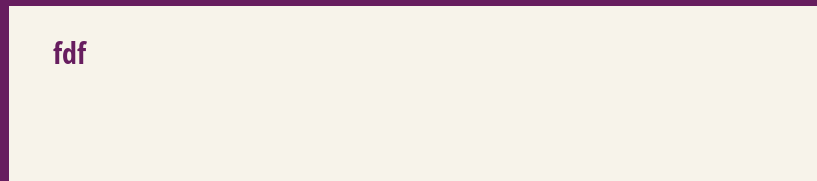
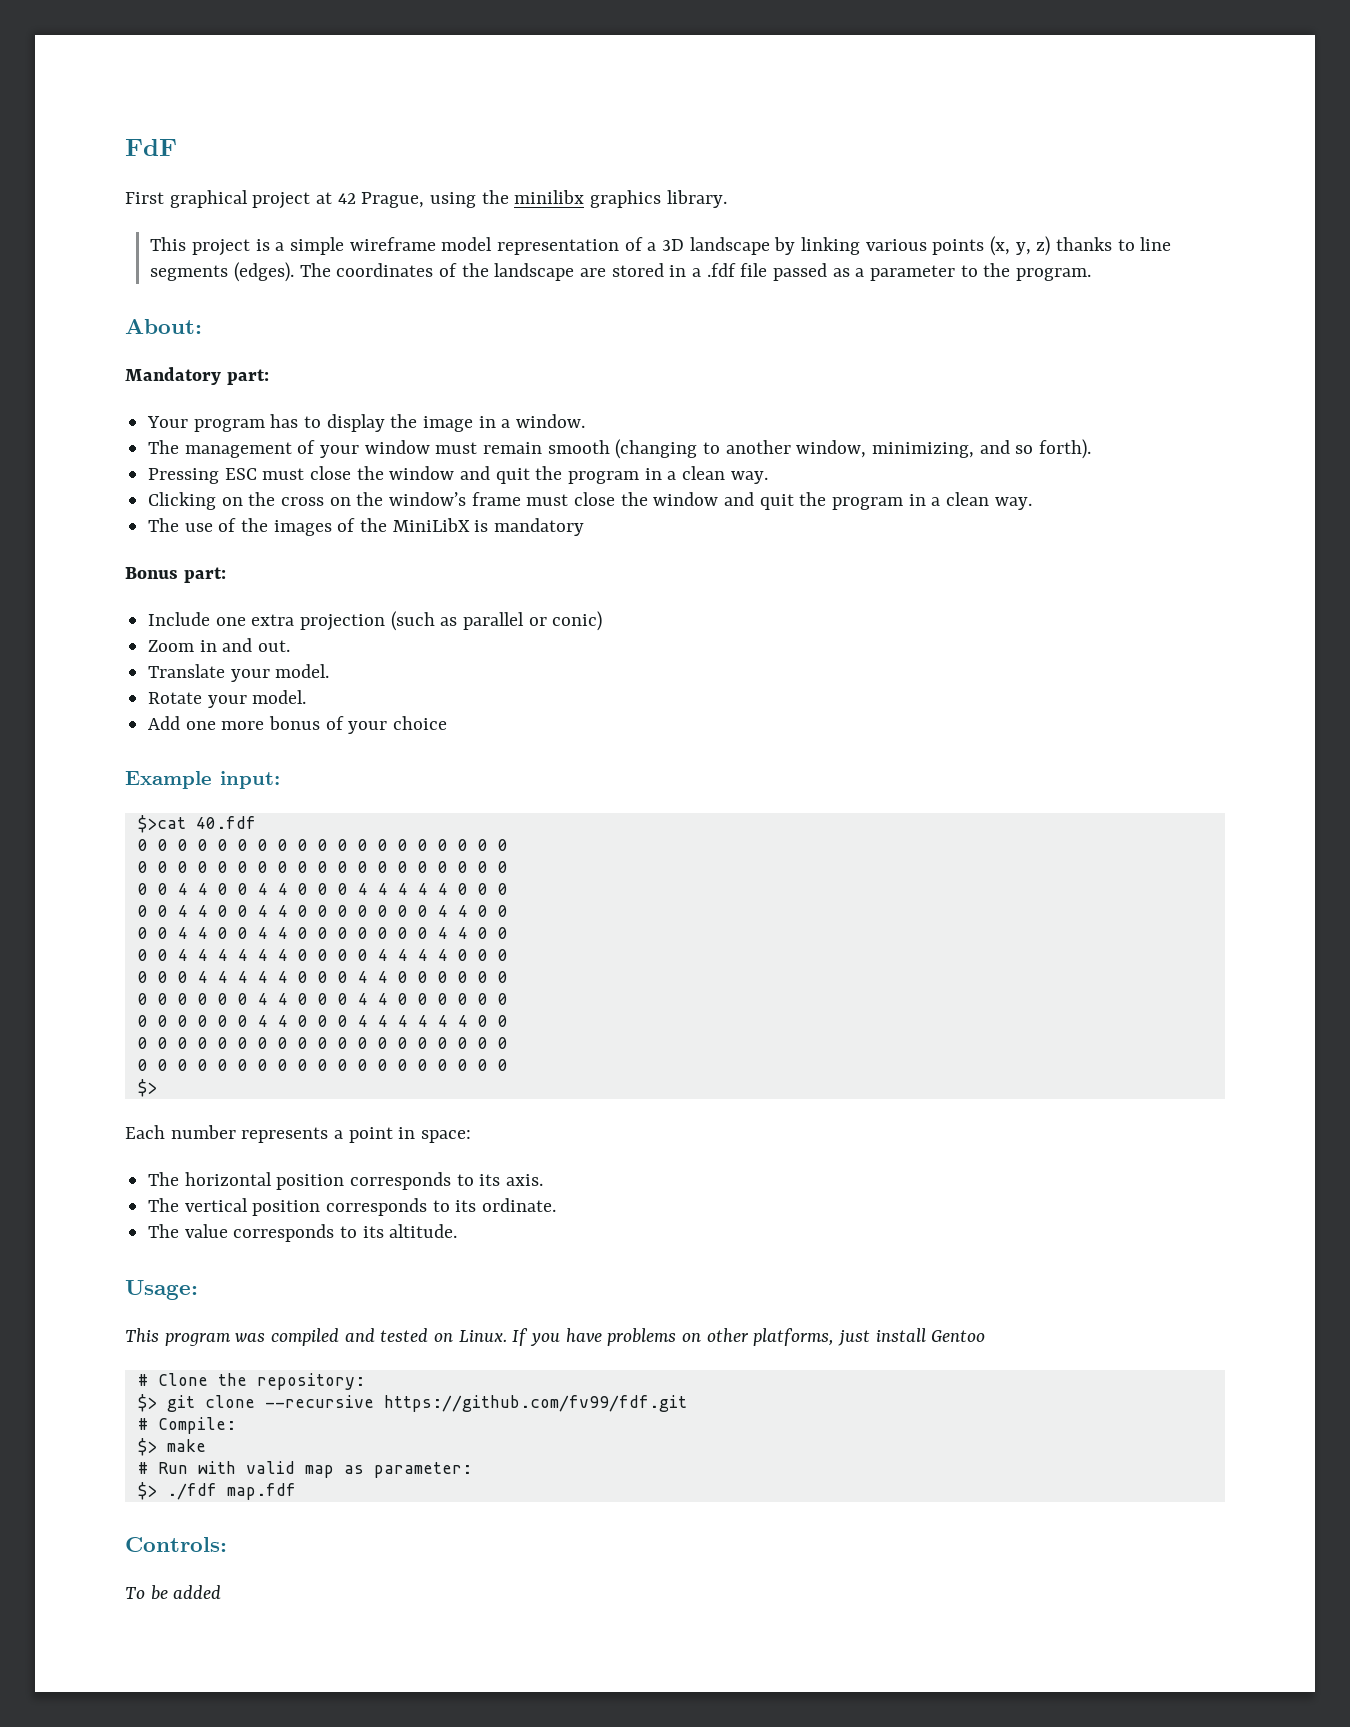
- fdf
+ FdF
+ First graphical project at 42 Prague, using the minilibx graphics library.
+ This project is a simple wireframe model representation of a 3D landscape by linking various points (x, y, z) thanks to line segments (edges). The coordinates of the landscape are stored in a .fdf file passed as a parameter to the program.
+ About:
+ Mandatory part:
+ Your program has to display the image in a window.
+ The management of your window must remain smooth (changing to another window, minimizing, and so forth).
+ Pressing ESC must close the window and quit the program in a clean way.
+ Clicking on the cross on the window’s frame must close the window and quit the program in a clean way.
+ The use of the images of the MiniLibX is mandatory
+ Bonus part:
+ Include one extra projection (such as parallel or conic)
+ Zoom in and out.
+ Translate your model.
+ Rotate your model.
+ Add one more bonus of your choice
+ Example input:
+ $>cat 40.fdf
+ 0 0 0 0 0 0 0 0 0 0 0 0 0 0 0 0 0 0 0
+ 0 0 0 0 0 0 0 0 0 0 0 0 0 0 0 0 0 0 0
+ 0 0 4 4 0 0 4 4 0 0 0 4 4 4 4 4 0 0 0
+ 0 0 4 4 0 0 4 4 0 0 0 0 0 0 0 4 4 0 0
+ 0 0 4 4 0 0 4 4 0 0 0 0 0 0 0 4 4 0 0
+ 0 0 4 4 4 4 4 4 0 0 0 0 4 4 4 4 0 0 0
+ 0 0 0 4 4 4 4 4 0 0 0 4 4 0 0 0 0 0 0
+ 0 0 0 0 0 0 4 4 0 0 0 4 4 0 0 0 0 0 0
+ 0 0 0 0 0 0 4 4 0 0 0 4 4 4 4 4 4 0 0
+ 0 0 0 0 0 0 0 0 0 0 0 0 0 0 0 0 0 0 0
+ 0 0 0 0 0 0 0 0 0 0 0 0 0 0 0 0 0 0 0
+ $>
+ Each number represents a point in space:
+ The horizontal position corresponds to its axis.
+ The vertical position corresponds to its ordinate.
+ The value corresponds to its altitude.
+ Usage:
+ This program was compiled and tested on Linux. If you have problems on other platforms, just install Gentoo
+ # Clone the repository:
+ $> git clone --recursive https://github.com/fv99/fdf.git
+ # Compile:
+ $> make
+ # Run with valid map as parameter:
+ $> ./fdf map.fdf
+ Controls:
+ To be added

